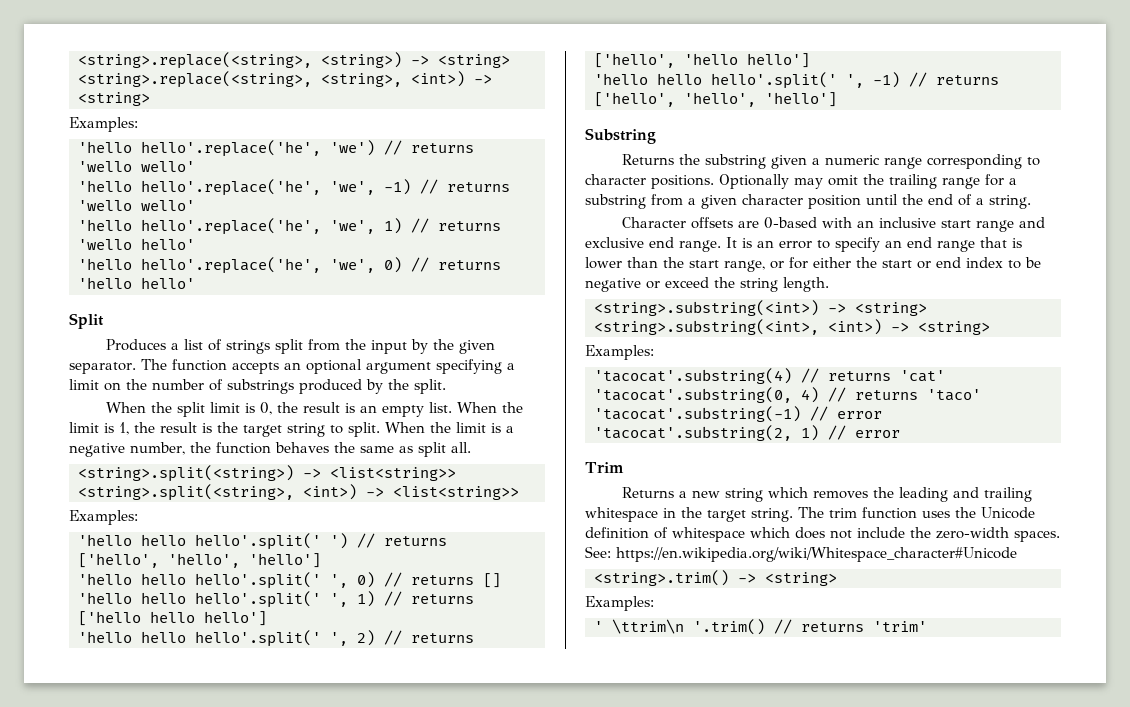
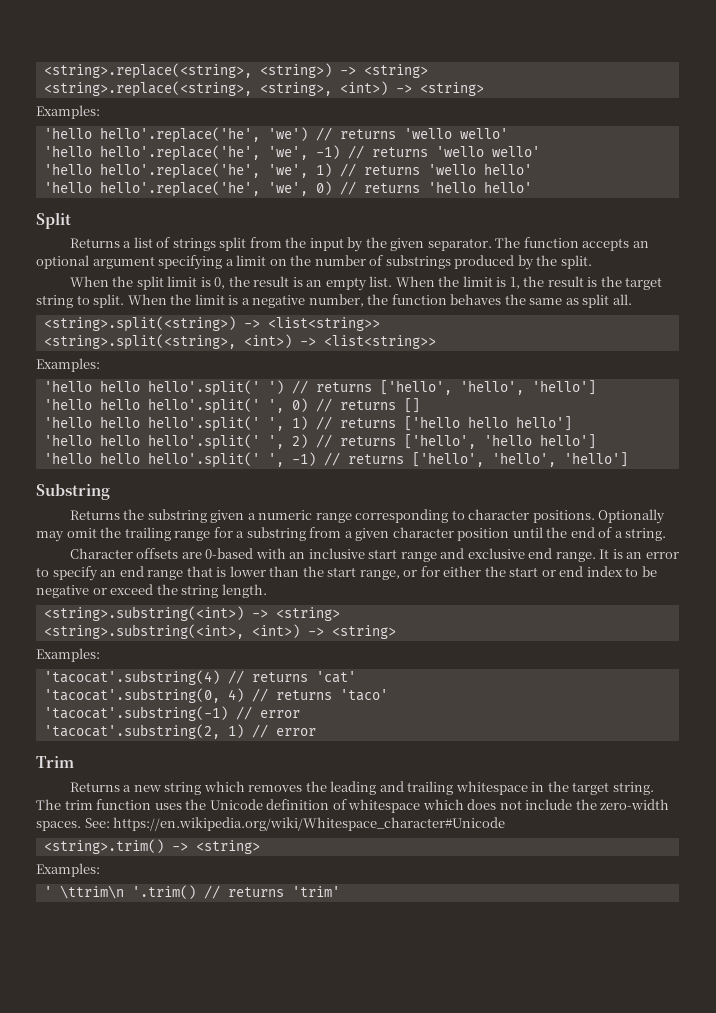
- Produces a list of strings split from the input by the given separator.
+ Returns a list of strings split from the input by the given separator.

